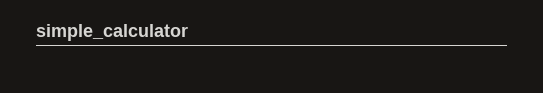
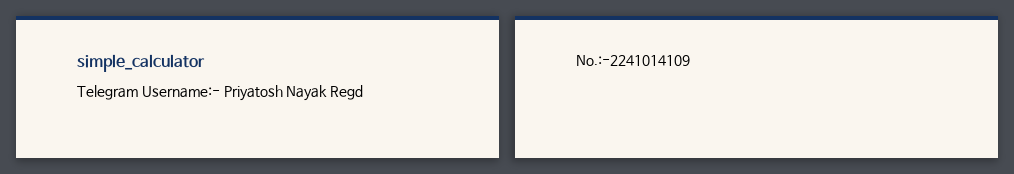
+ Telegram Username:- Priyatosh Nayak Regd No.:-2241014109

